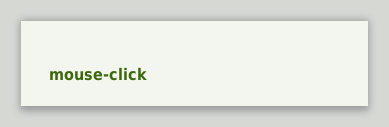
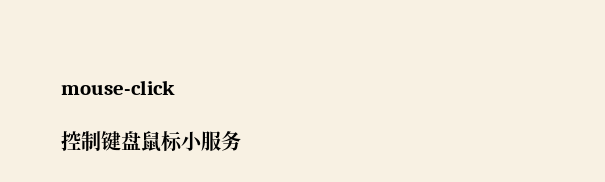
+ 控制键盘鼠标小服务

